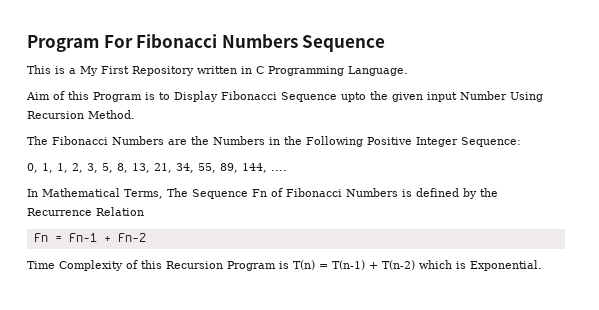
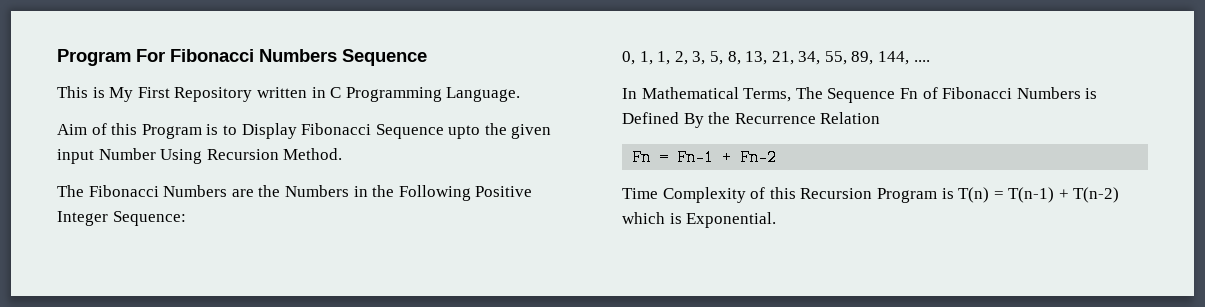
- This is a My First Repository written in C Programming Language.
+ This is My First Repository written in C Programming Language.
- In Mathematical Terms, The Sequence Fn of Fibonacci Numbers is defined by the Recurrence Relation
+ In Mathematical Terms, The Sequence Fn of Fibonacci Numbers is Defined By the Recurrence Relation

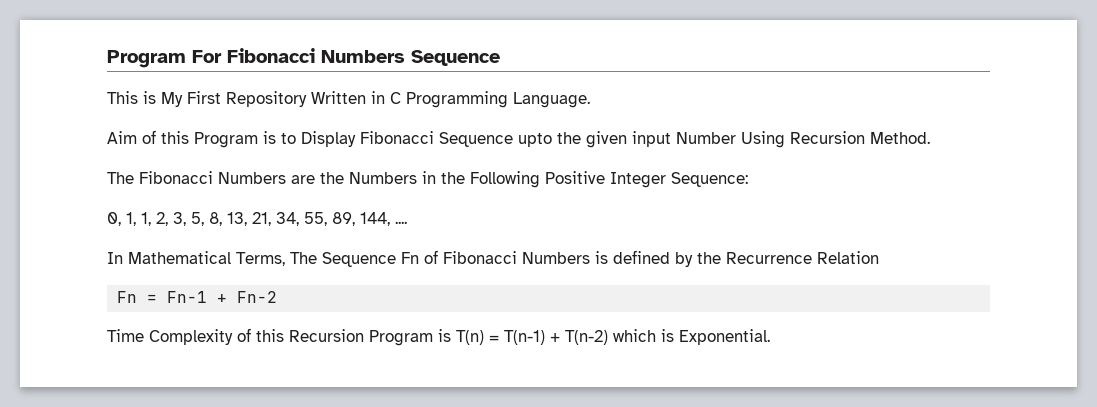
- This is My First Repository written in C Programming Language.
+ This is My First Repository Written in C Programming Language.
- In Mathematical Terms, The Sequence Fn of Fibonacci Numbers is Defined By the Recurrence Relation
+ In Mathematical Terms, The Sequence Fn of Fibonacci Numbers is defined by the Recurrence Relation

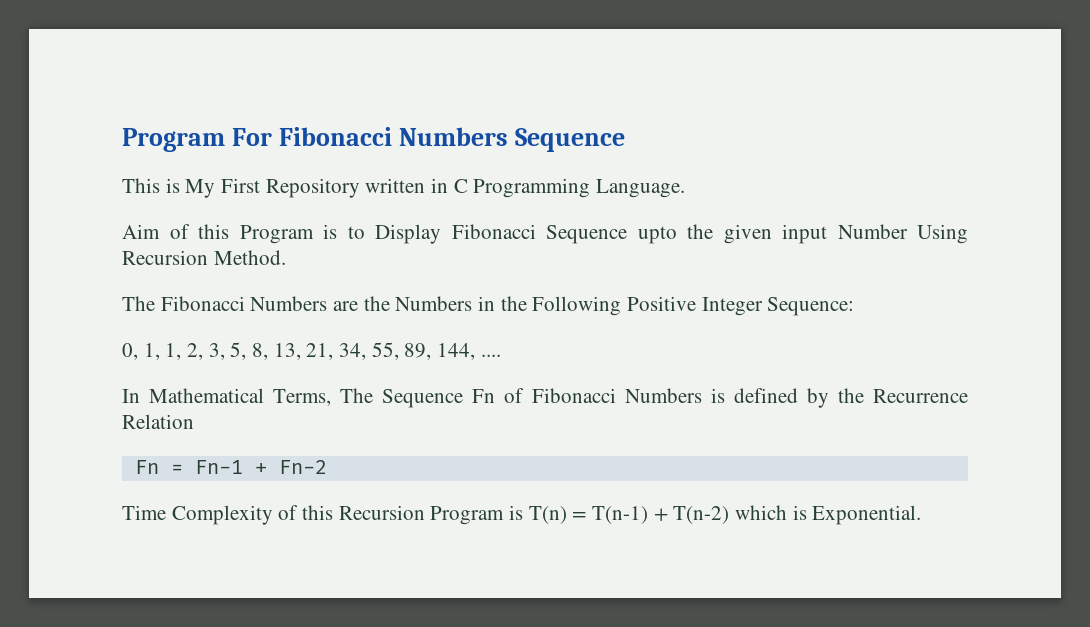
- This is My First Repository Written in C Programming Language.
+ This is My First Repository written in C Programming Language.

